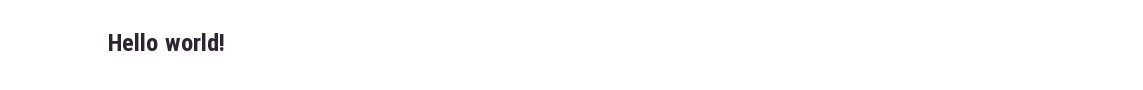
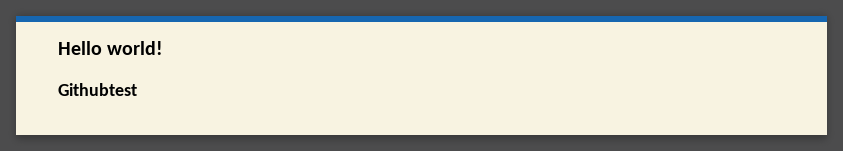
+ Githubtest

